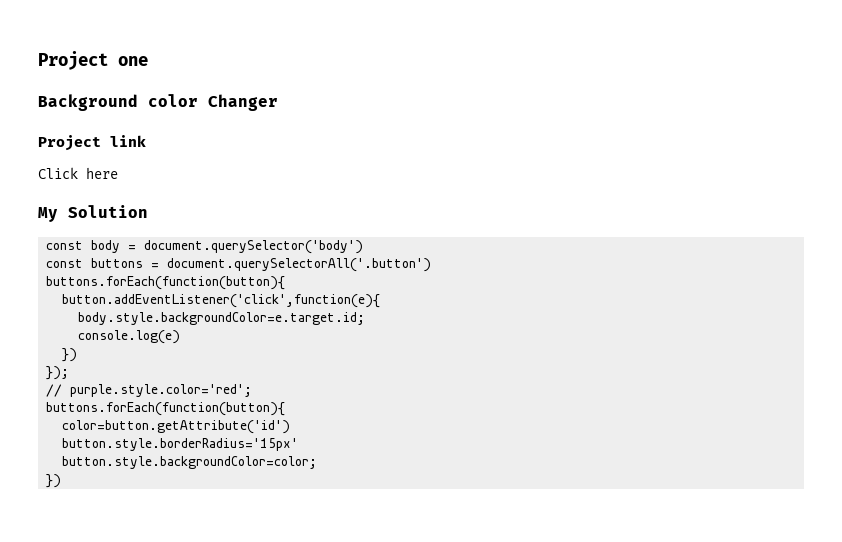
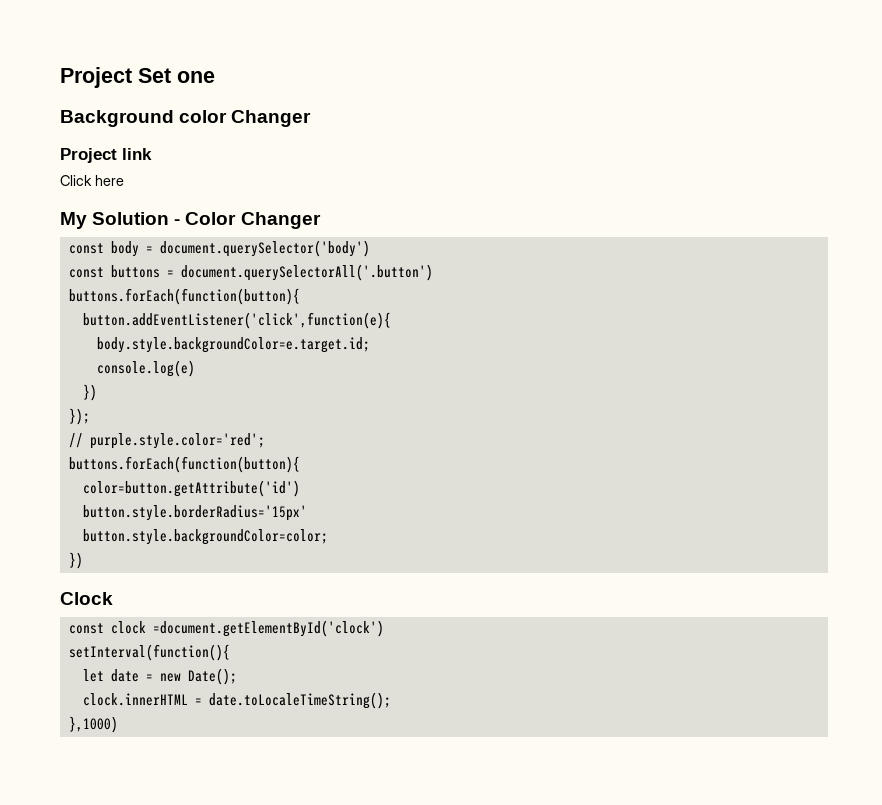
- Project one
+ Project Set one
- My Solution
+ My Solution - Color Changer
+ Clock
+ const clock =document.getElementById('clock')
+ setInterval(function(){
+ let date = new Date();
+ clock.innerHTML = date.toLocaleTimeString();
+ },1000)

